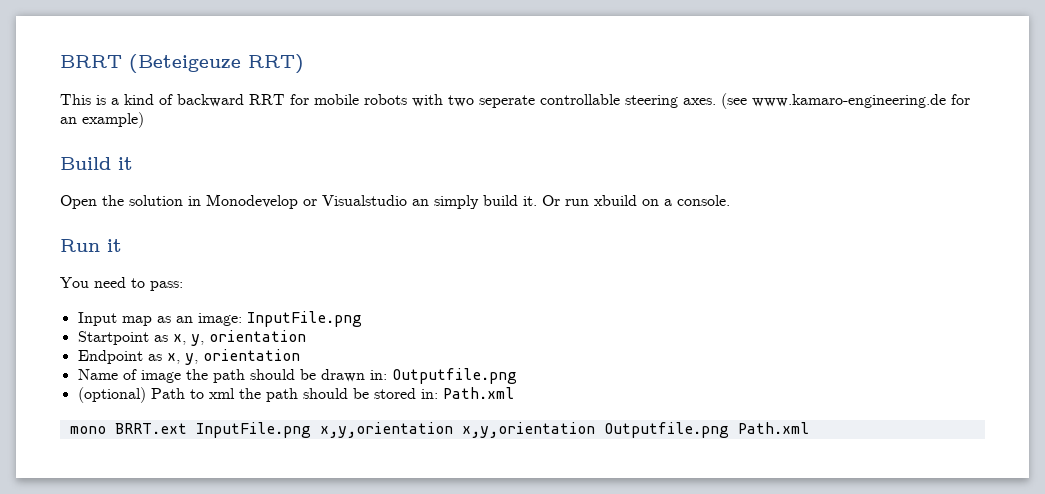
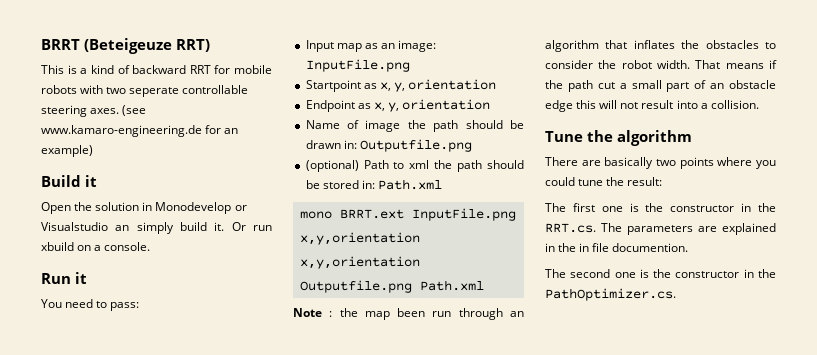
+ Note : the map been run through an algorithm that inflates the obstacles to consider the robot width. That means if the path cut a small part of an obstacle edge this will not result into a collision.
+ Tune the algorithm
+ There are basically two points where you could tune the result:
+ The first one is the constructor in the RRT.cs. The parameters are explained in the in file documention.
+ The second one is the constructor in the PathOptimizer.cs.

